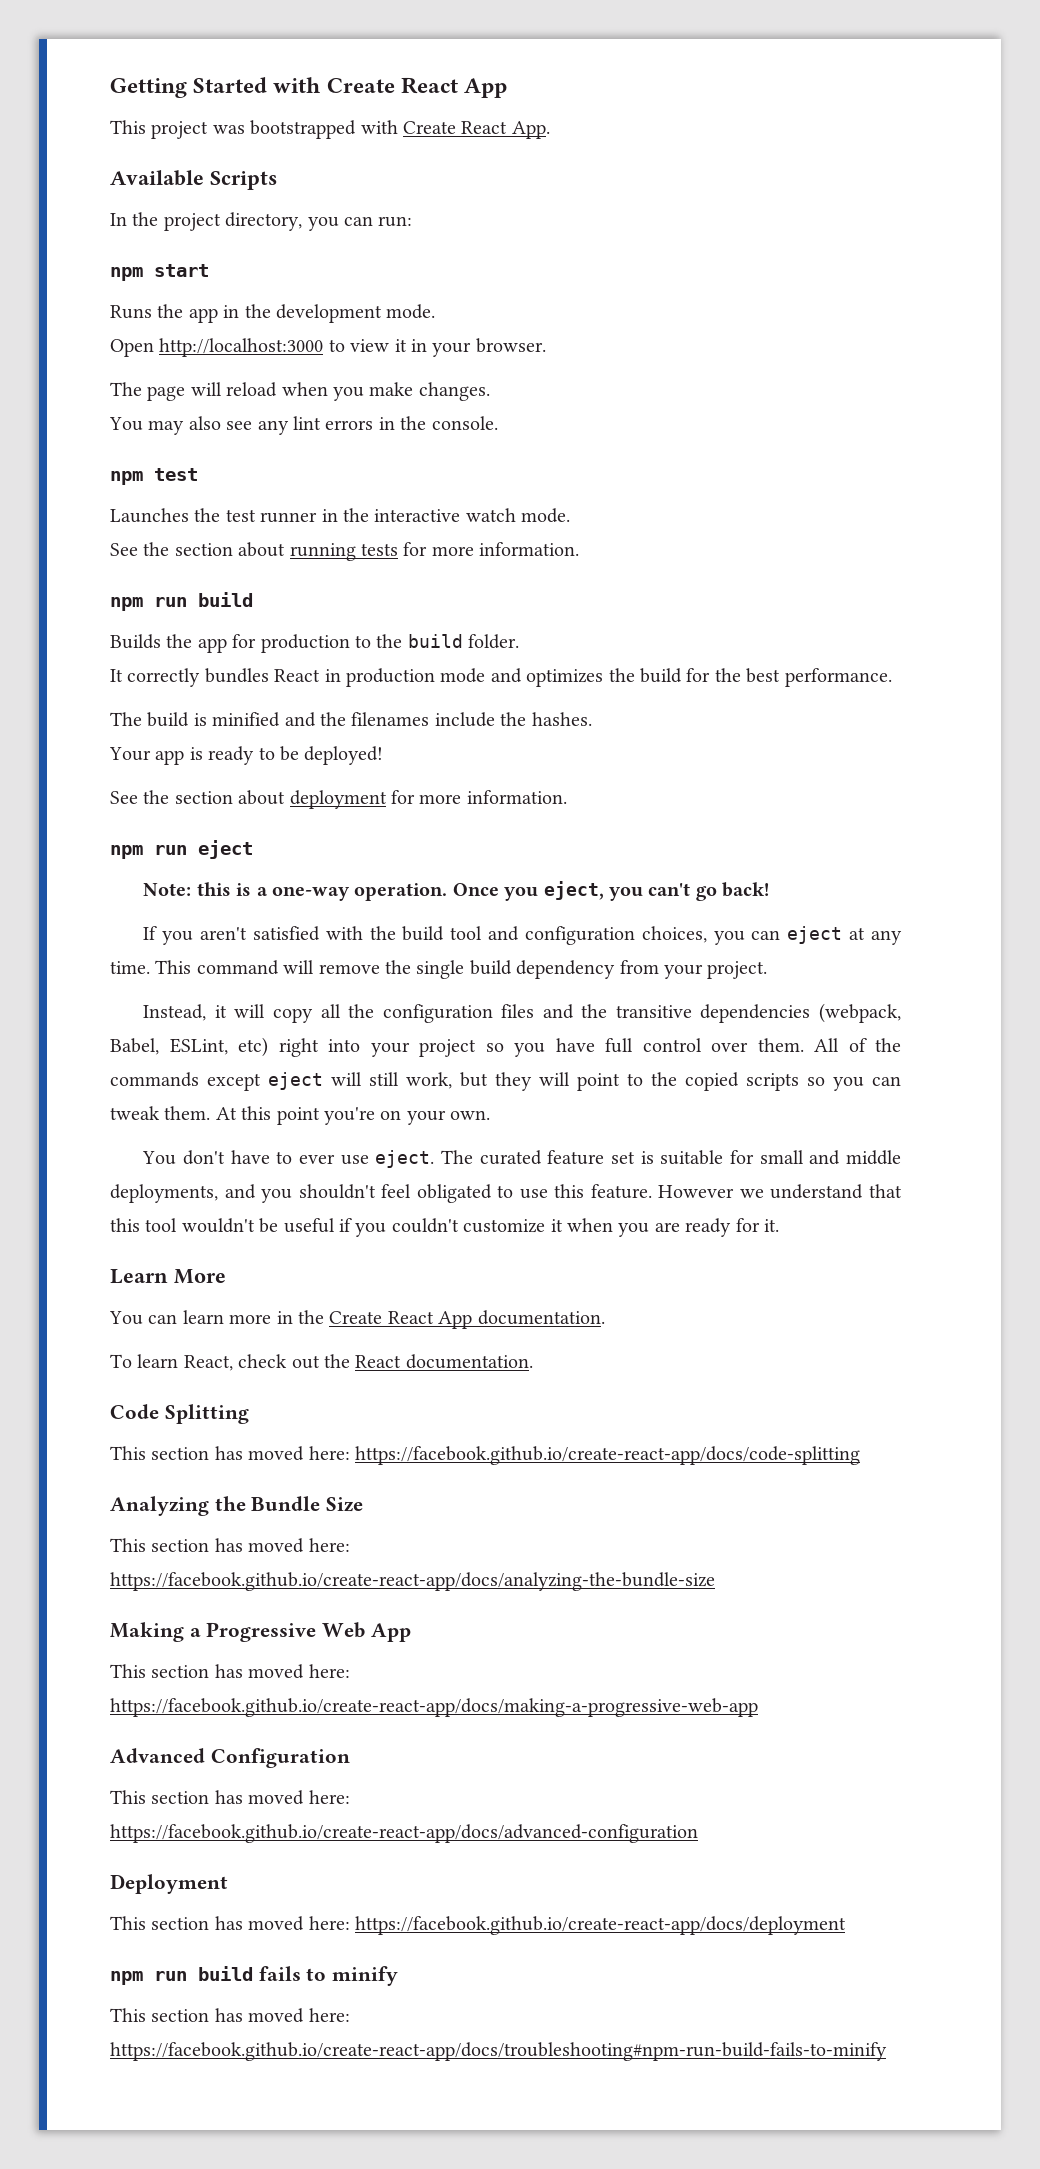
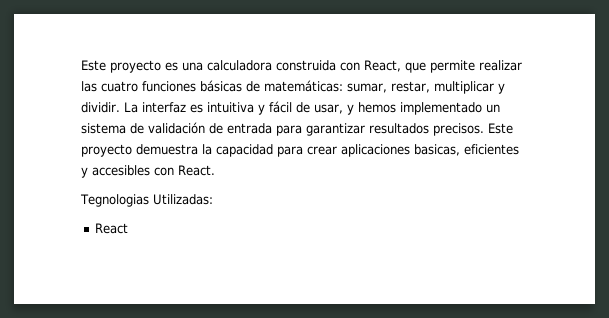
- Getting Started with Create React App
- This project was bootstrapped with Create React App.
- Available Scripts
- In the project directory, you can run:
- npm start
- Runs the app in the development mode.
- Open http://localhost:3000 to view it in your browser.
- The page will reload when you make changes.
- You may also see any lint errors in the console.
- npm test
- Launches the test runner in the interactive watch mode.
- See the section about running tests for more information.
- npm run build
- Builds the app for production to the build folder.
- It correctly bundles React in production mode and optimizes the build for the best performance.
- The build is minified and the filenames include the hashes.
- Your app is ready to be deployed!
- See the section about deployment for more information.
- npm run eject
- Note: this is a one-way operation. Once you eject, you can't go back!
- If you aren't satisfied with the build tool and configuration choices, you can eject at any time. This command will remove the single build dependency from your project.
- Instead, it will copy all the configuration files and the transitive dependencies (webpack, Babel, ESLint, etc) right into your project so you have full control over them. All of the commands except eject will still work, but they will point to the copied scripts so you can tweak them. At this point you're on your own.
- You don't have to ever use eject. The curated feature set is suitable for small and middle deployments, and you shouldn't feel obligated to use this feature. However we understand that this tool wouldn't be useful if you couldn't customize it when you are ready for it.
- Learn More
- You can learn more in the Create React App documentation.
- To learn React, check out the React documentation.
- Code Splitting
- This section has moved here: https://facebook.github.io/create-react-app/docs/code-splitting
- Analyzing the Bundle Size
- This section has moved here: https://facebook.github.io/create-react-app/docs/analyzing-the-bundle-size
- Making a Progressive Web App
- This section has moved here: https://facebook.github.io/create-react-app/docs/making-a-progressive-web-app
- Advanced Configuration
- This section has moved here: https://facebook.github.io/create-react-app/docs/advanced-configuration
- Deployment
- This section has moved here: https://facebook.github.io/create-react-app/docs/deployment
- npm run build fails to minify
- This section has moved here: https://facebook.github.io/create-react-app/docs/troubleshooting#npm-run-build-fails-to-minify
+ Este proyecto es una calculadora construida con React, que permite realizar las cuatro funciones básicas de matemáticas: sumar, restar, multiplicar y dividir. La interfaz es intuitiva y fácil de usar, y hemos implementado un sistema de validación de entrada para garantizar resultados precisos. Este proyecto demuestra la capacidad para crear aplicaciones basicas, eficientes y accesibles con React.
+ Tegnologias Utilizadas:
+ React

